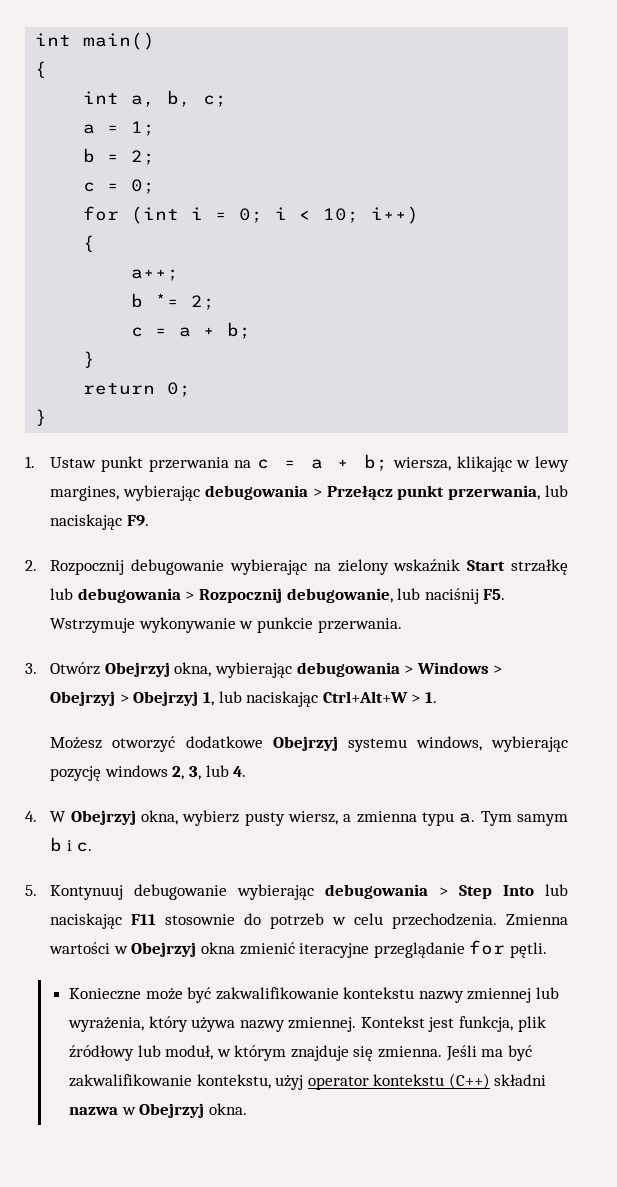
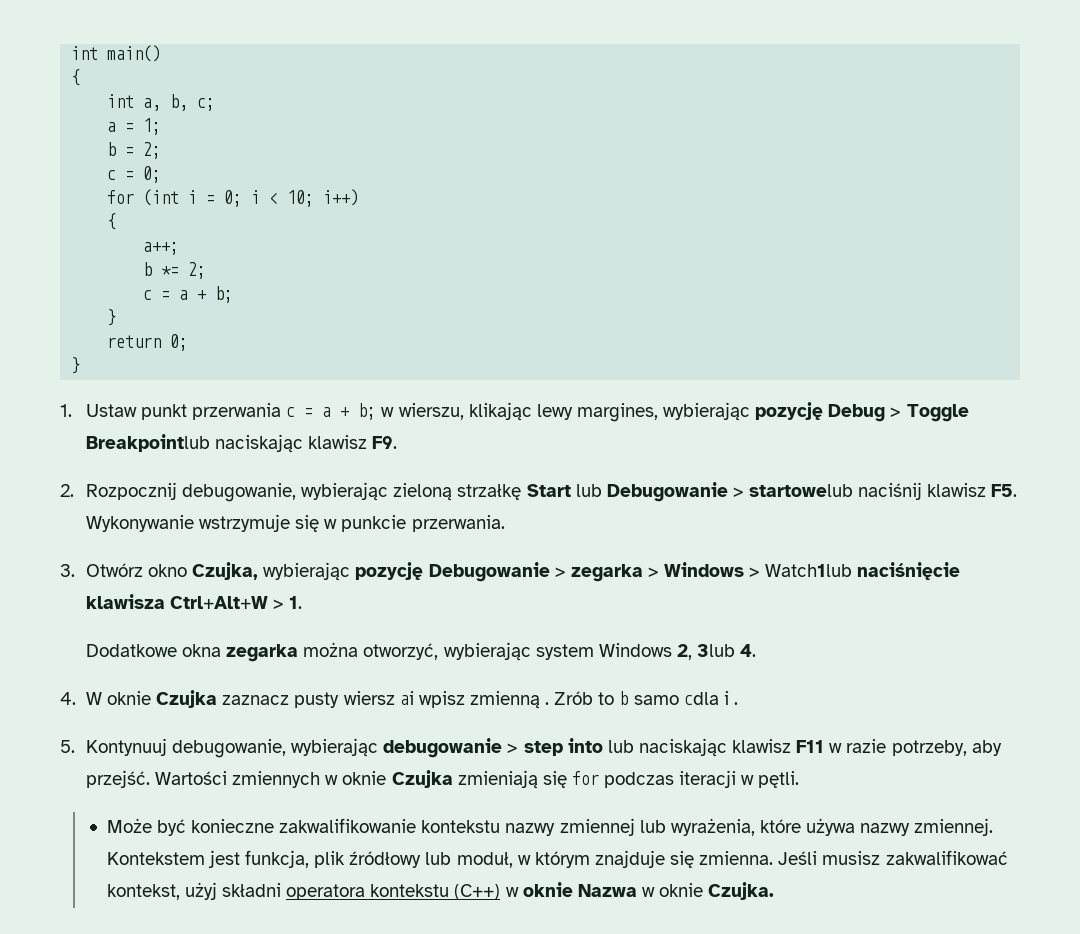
- 1. Ustaw punkt przerwania na c = a + b; wiersza, klikając w lewy margines, wybierając debugowania > Przełącz punkt przerwania, lub naciskając F9.
- 2. Rozpocznij debugowanie wybierając na zielony wskaźnik Start strzałkę lub debugowania > Rozpocznij debugowanie, lub naciśnij F5. Wstrzymuje wykonywanie w punkcie przerwania.
+ 1. Ustaw punkt przerwania c = a + b; w wierszu, klikając lewy margines, wybierając pozycję Debug > Toggle Breakpointlub naciskając klawisz F9.
+ 2. Rozpocznij debugowanie, wybierając zieloną strzałkę Start lub Debugowanie > startowelub naciśnij klawisz F5. Wykonywanie wstrzymuje się w punkcie przerwania.
- 3. Otwórz Obejrzyj okna, wybierając debugowania > Windows > Obejrzyj > Obejrzyj 1, lub naciskając Ctrl+Alt+W > 1.
- Możesz otworzyć dodatkowe Obejrzyj systemu windows, wybierając pozycję windows 2, 3, lub 4.
- 4. W Obejrzyj okna, wybierz pusty wiersz, a zmienna typu a. Tym samym b i c.
- 5. Kontynuuj debugowanie wybierając debugowania > Step Into lub naciskając F11 stosownie do potrzeb w celu przechodzenia. Zmienna wartości w Obejrzyj okna zmienić iteracyjne przeglądanie for pętli.
- Konieczne może być zakwalifikowanie kontekstu nazwy zmiennej lub wyrażenia, który używa nazwy zmiennej.
+ 3. Otwórz okno Czujka, wybierając pozycję Debugowanie > zegarka > Windows > Watch1lub naciśnięcie klawisza Ctrl+Alt+W > 1.
+ Dodatkowe okna zegarka można otworzyć, wybierając system Windows 2, 3lub 4.
+ 4. W oknie Czujka zaznacz pusty wiersz ai wpisz zmienną . Zrób to b samo cdla i .
+ 5. Kontynuuj debugowanie, wybierając debugowanie > step into lub naciskając klawisz F11 w razie potrzeby, aby przejść. Wartości zmiennych w oknie Czujka zmieniają się for podczas iteracji w pętli.
+ Może być konieczne zakwalifikowanie kontekstu nazwy zmiennej lub wyrażenia, które używa nazwy zmiennej.
- Kontekst jest funkcja, plik źródłowy lub moduł, w którym znajduje się zmienna.
+ Kontekstem jest funkcja, plik źródłowy lub moduł, w którym znajduje się zmienna.
- Jeśli ma być zakwalifikowanie kontekstu, użyj operator kontekstu (C++) składni nazwa w Obejrzyj okna.
+ Jeśli musisz zakwalifikować kontekst, użyj składni operatora kontekstu (C++) w oknie Nazwa w oknie Czujka.

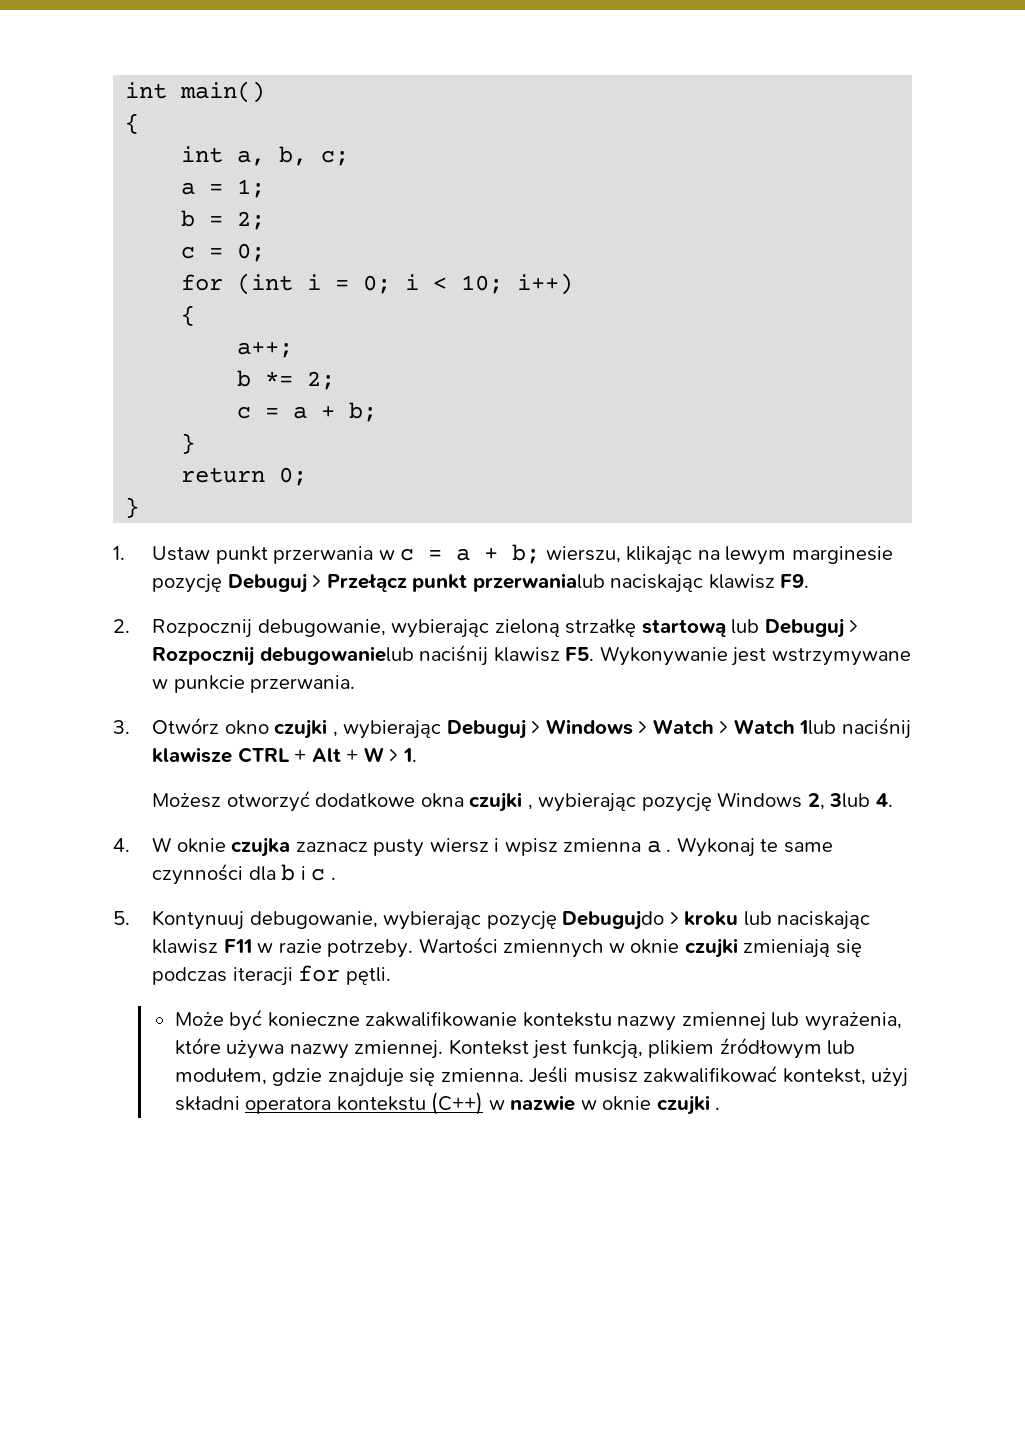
- 1. Ustaw punkt przerwania c = a + b; w wierszu, klikając lewy margines, wybierając pozycję Debug > Toggle Breakpointlub naciskając klawisz F9.
+ 1. Ustaw punkt przerwania w c = a + b; wierszu, klikając na lewym marginesie pozycję Debuguj > Przełącz punkt przerwanialub naciskając klawisz F9.
- 2. Rozpocznij debugowanie, wybierając zieloną strzałkę Start lub Debugowanie > startowelub naciśnij klawisz F5. Wykonywanie wstrzymuje się w punkcie przerwania.
+ 2. Rozpocznij debugowanie, wybierając zieloną strzałkę startową lub Debuguj > Rozpocznij debugowanielub naciśnij klawisz F5. Wykonywanie jest wstrzymywane w punkcie przerwania.
- 3. Otwórz okno Czujka, wybierając pozycję Debugowanie > zegarka > Windows > Watch1lub naciśnięcie klawisza Ctrl+Alt+W > 1.
- Dodatkowe okna zegarka można otworzyć, wybierając system Windows 2, 3lub 4.
+ 3. Otwórz okno czujki , wybierając Debuguj > Windows > Watch > Watch 1lub naciśnij klawisze CTRL + Alt + W > 1.
+ Możesz otworzyć dodatkowe okna czujki , wybierając pozycję Windows 2, 3lub 4.
- 4. W oknie Czujka zaznacz pusty wiersz ai wpisz zmienną . Zrób to b samo cdla i .
+ 4. W oknie czujka zaznacz pusty wiersz i wpisz zmienna a . Wykonaj te same czynności dla b i c .
- 5. Kontynuuj debugowanie, wybierając debugowanie > step into lub naciskając klawisz F11 w razie potrzeby, aby przejść.
+ 5. Kontynuuj debugowanie, wybierając pozycję Debugujdo > kroku lub naciskając klawisz F11 w razie potrzeby.
- Wartości zmiennych w oknie Czujka zmieniają się for podczas iteracji w pętli.
+ Wartości zmiennych w oknie czujki zmieniają się podczas iteracji for pętli.
- Kontekstem jest funkcja, plik źródłowy lub moduł, w którym znajduje się zmienna.
+ Kontekst jest funkcją, plikiem źródłowym lub modułem, gdzie znajduje się zmienna.
- Jeśli musisz zakwalifikować kontekst, użyj składni operatora kontekstu (C++) w oknie Nazwa w oknie Czujka.
+ Jeśli musisz zakwalifikować kontekst, użyj składni operatora kontekstu (C++) w nazwie w oknie czujki .

